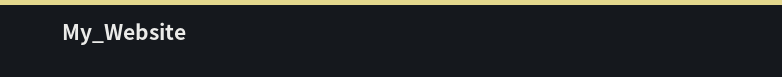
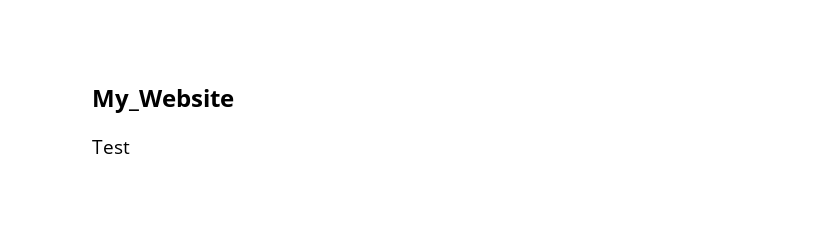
+ Test

